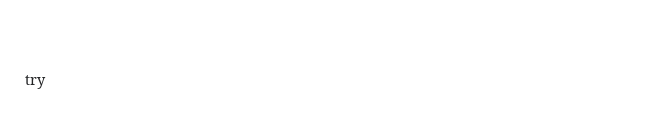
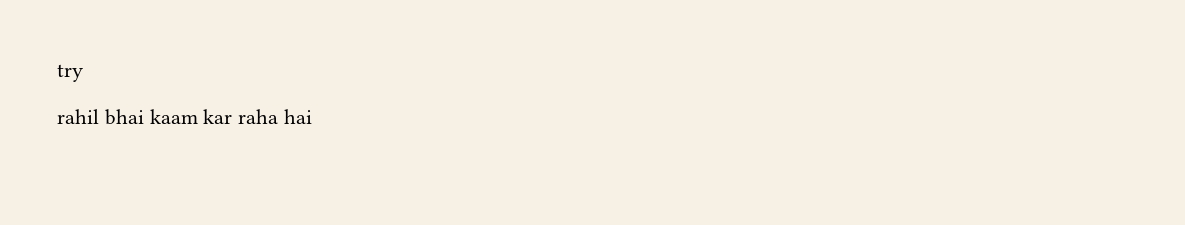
+ rahil bhai kaam kar raha hai

